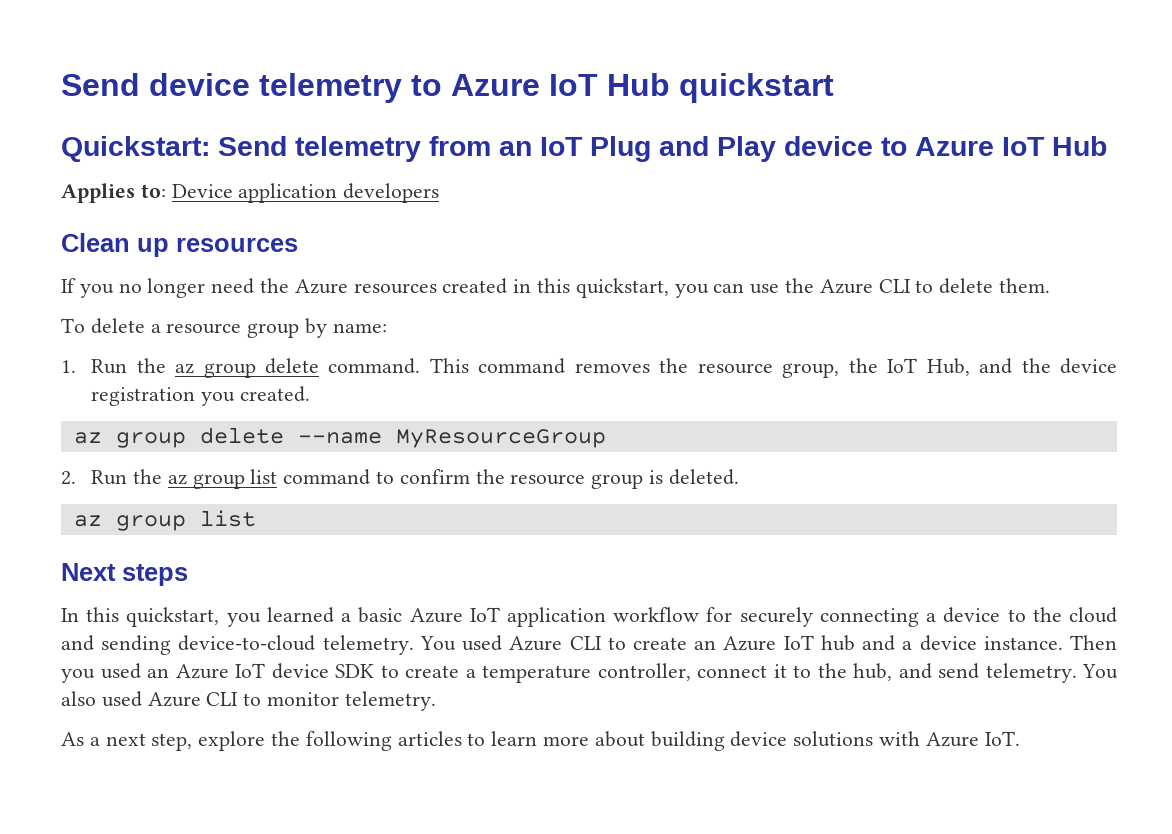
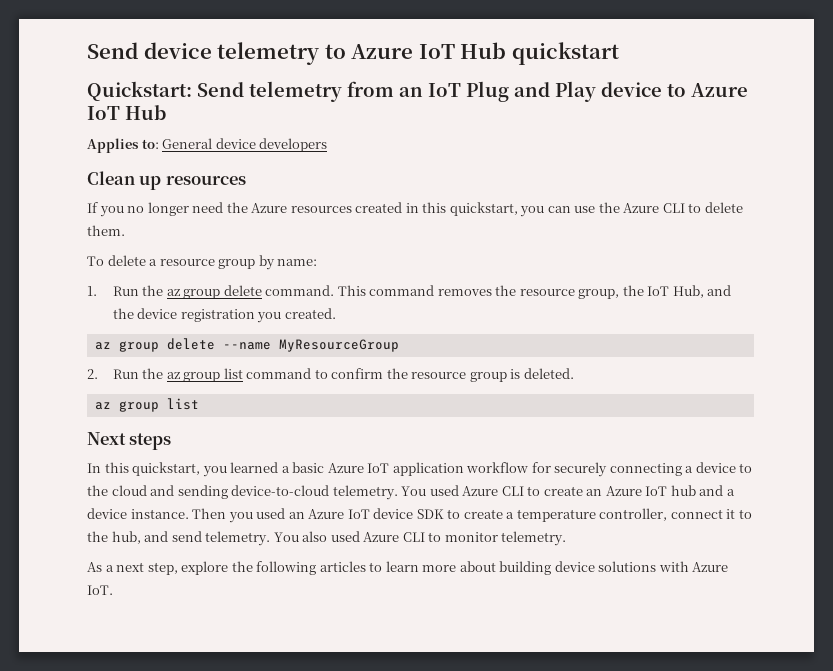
- Applies to: Device application developers
+ Applies to: General device developers

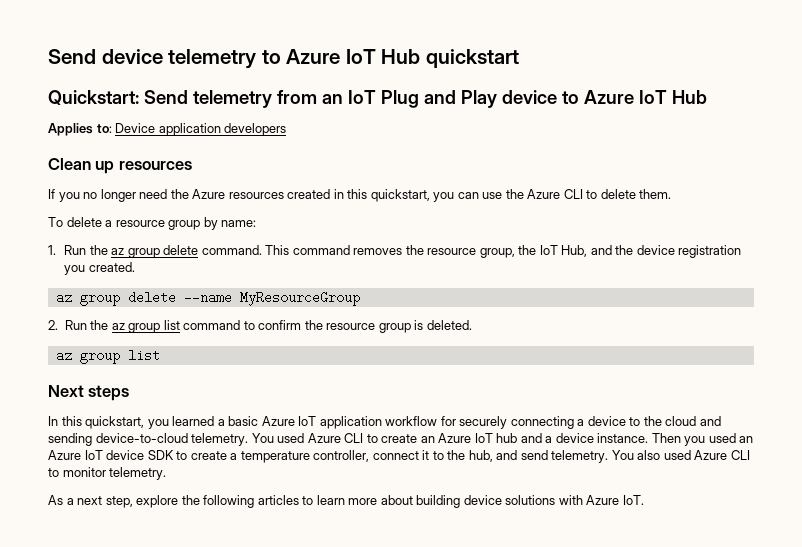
- Applies to: General device developers
+ Applies to: Device application developers

